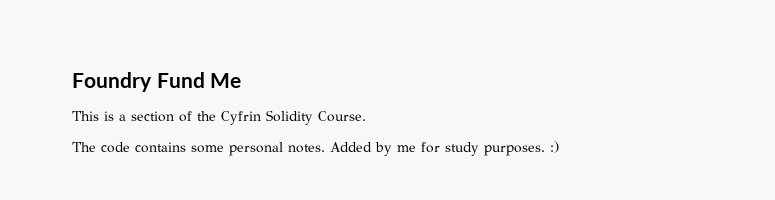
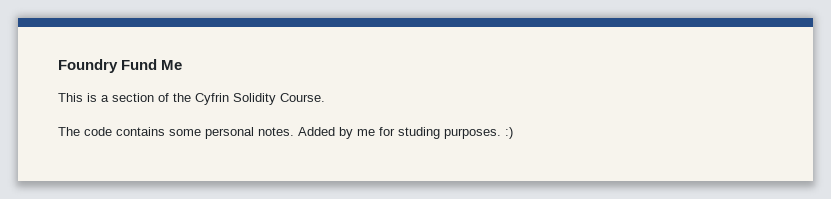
- Added by me for study purposes. :)
+ Added by me for studing purposes. :)

